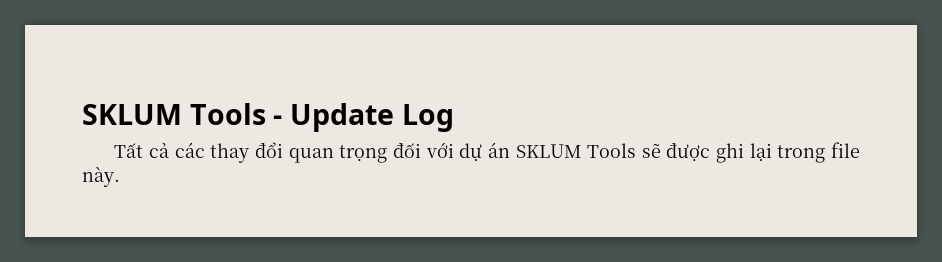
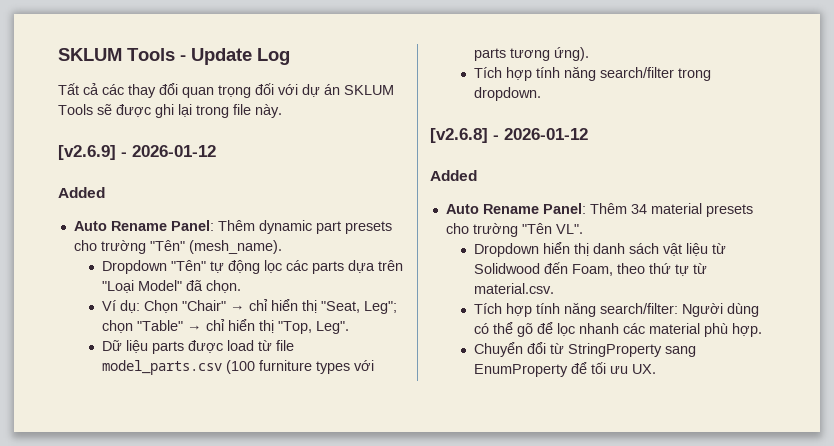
+ [v2.6.9] - 2026-01-12
+ Added
+ Auto Rename Panel: Thêm dynamic part presets cho trường "Tên" (mesh_name).
+ Dropdown "Tên" tự động lọc các parts dựa trên "Loại Model" đã chọn.
+ Ví dụ: Chọn "Chair" → chỉ hiển thị "Seat, Leg"; chọn "Table" → chỉ hiển thị "Top, Leg".
+ Dữ liệu parts được load từ file model_parts.csv (100 furniture types với parts tương ứng).
+ Tích hợp tính năng search/filter trong dropdown.
+ [v2.6.8] - 2026-01-12
+ Added
+ Auto Rename Panel: Thêm 34 material presets cho trường "Tên VL".
+ Dropdown hiển thị danh sách vật liệu từ Solidwood đến Foam, theo thứ tự từ material.csv.
+ Tích hợp tính năng search/filter: Người dùng có thể gõ để lọc nhanh các material phù hợp.
+ Chuyển đổi từ StringProperty sang EnumProperty để tối ưu UX.

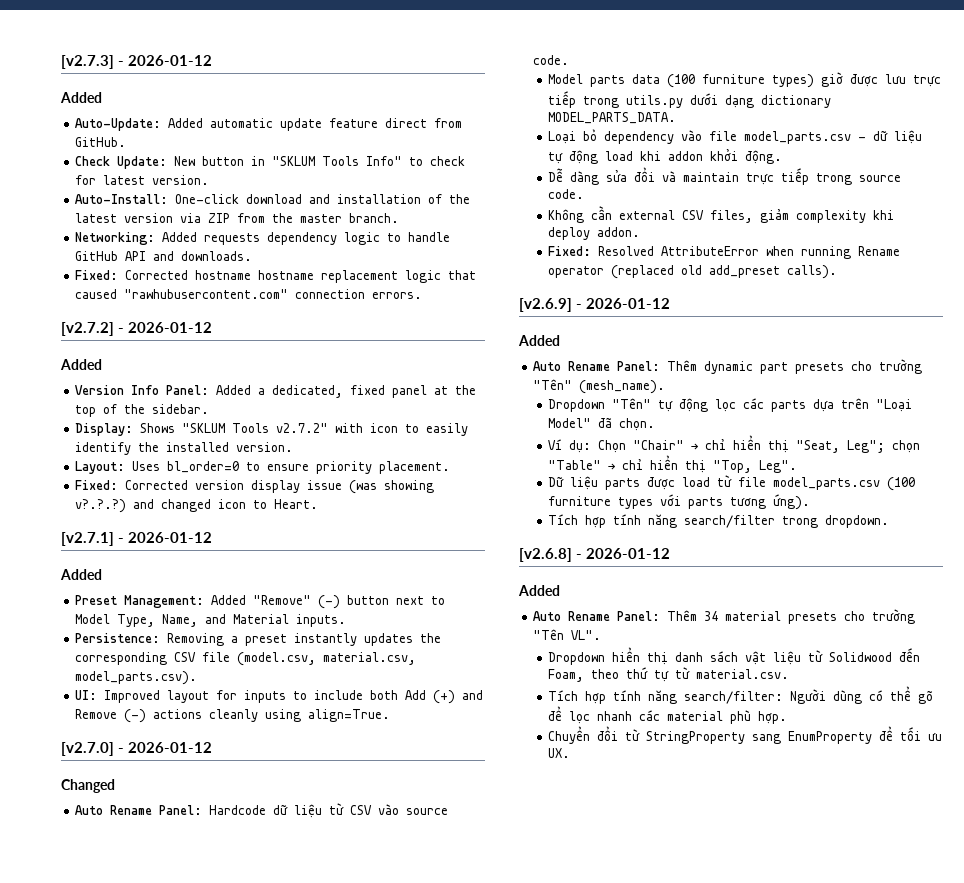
- SKLUM Tools - Update Log
- Tất cả các thay đổi quan trọng đối với dự án SKLUM Tools sẽ được ghi lại trong file này.
+ [v2.7.3] - 2026-01-12
+ Added
+ Auto-Update: Added automatic update feature direct from GitHub.
+ Check Update: New button in "SKLUM Tools Info" to check for latest version.
+ Auto-Install: One-click download and installation of the latest version via ZIP from the master branch.
+ Networking: Added requests dependency logic to handle GitHub API and downloads.
+ Fixed: Corrected hostname hostname replacement logic that caused "rawhubusercontent.com" connection errors.
+ [v2.7.2] - 2026-01-12
+ Added
+ Version Info Panel: Added a dedicated, fixed panel at the top of the sidebar.
+ Display: Shows "SKLUM Tools v2.7.2" with icon to easily identify the installed version.
+ Layout: Uses bl_order=0 to ensure priority placement.
+ Fixed: Corrected version display issue (was showing v?.?.?) and changed icon to Heart.
+ [v2.7.1] - 2026-01-12
+ Added
+ Preset Management: Added "Remove" (-) button next to Model Type, Name, and Material inputs.
+ Persistence: Removing a preset instantly updates the corresponding CSV file (model.csv, material.csv, model_parts.csv).
+ UI: Improved layout for inputs to include both Add (+) and Remove (-) actions cleanly using align=True.
+ [v2.7.0] - 2026-01-12
+ Changed
+ Auto Rename Panel: Hardcode dữ liệu từ CSV vào source code.
+ Model parts data (100 furniture types) giờ được lưu trực tiếp trong utils.py dưới dạng dictionary MODEL_PARTS_DATA.
+ Loại bỏ dependency vào file model_parts.csv - dữ liệu tự động load khi addon khởi động.
+ Dễ dàng sửa đổi và maintain trực tiếp trong source code.
+ Không cần external CSV files, giảm complexity khi deploy addon.
+ Fixed: Resolved AttributeError when running Rename operator (replaced old add_preset calls).

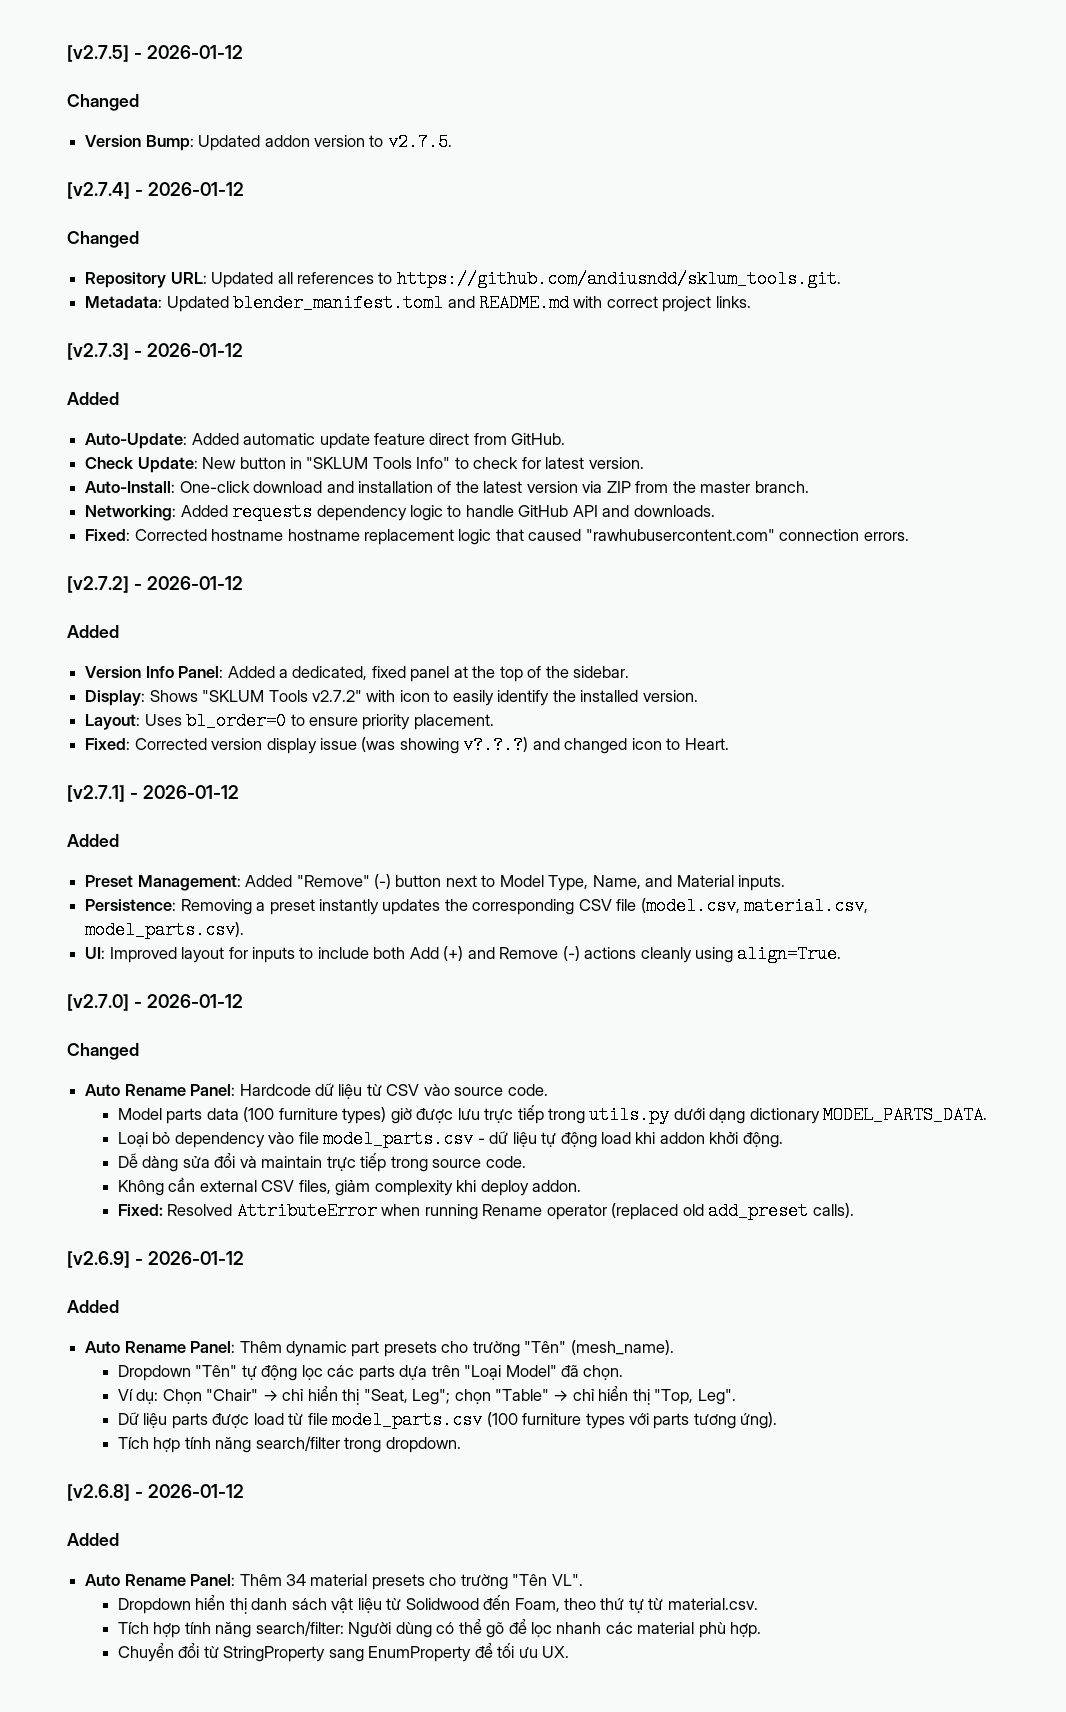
+ [v2.7.5] - 2026-01-12
+ Changed
+ Version Bump: Updated addon version to v2.7.5.
+ [v2.7.4] - 2026-01-12
+ Changed
+ Repository URL: Updated all references to https://github.com/andiusndd/sklum_tools.git.
+ Metadata: Updated blender_manifest.toml and README.md with correct project links.

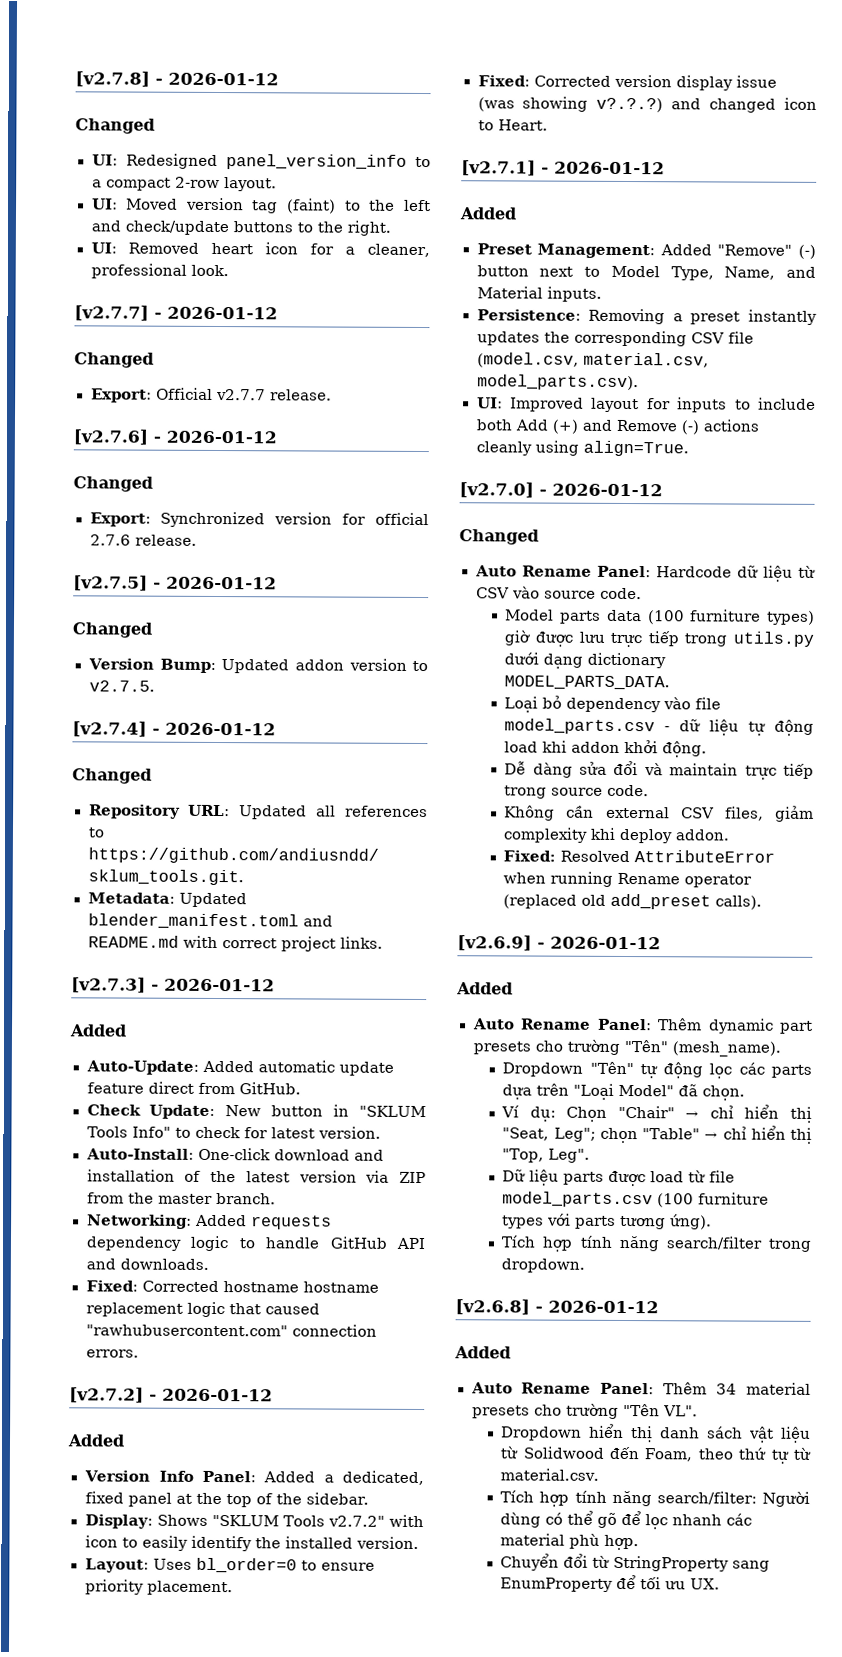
+ [v2.7.8] - 2026-01-12
+ Changed
+ UI: Redesigned panel_version_info to a compact 2-row layout.
+ UI: Moved version tag (faint) to the left and check/update buttons to the right.
+ UI: Removed heart icon for a cleaner, professional look.
+ [v2.7.7] - 2026-01-12
+ Changed
+ Export: Official v2.7.7 release.
+ [v2.7.6] - 2026-01-12
+ Changed
+ Export: Synchronized version for official 2.7.6 release.

